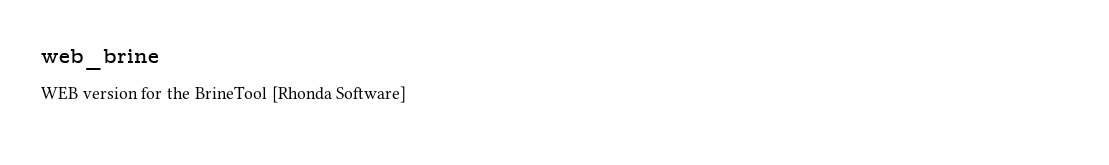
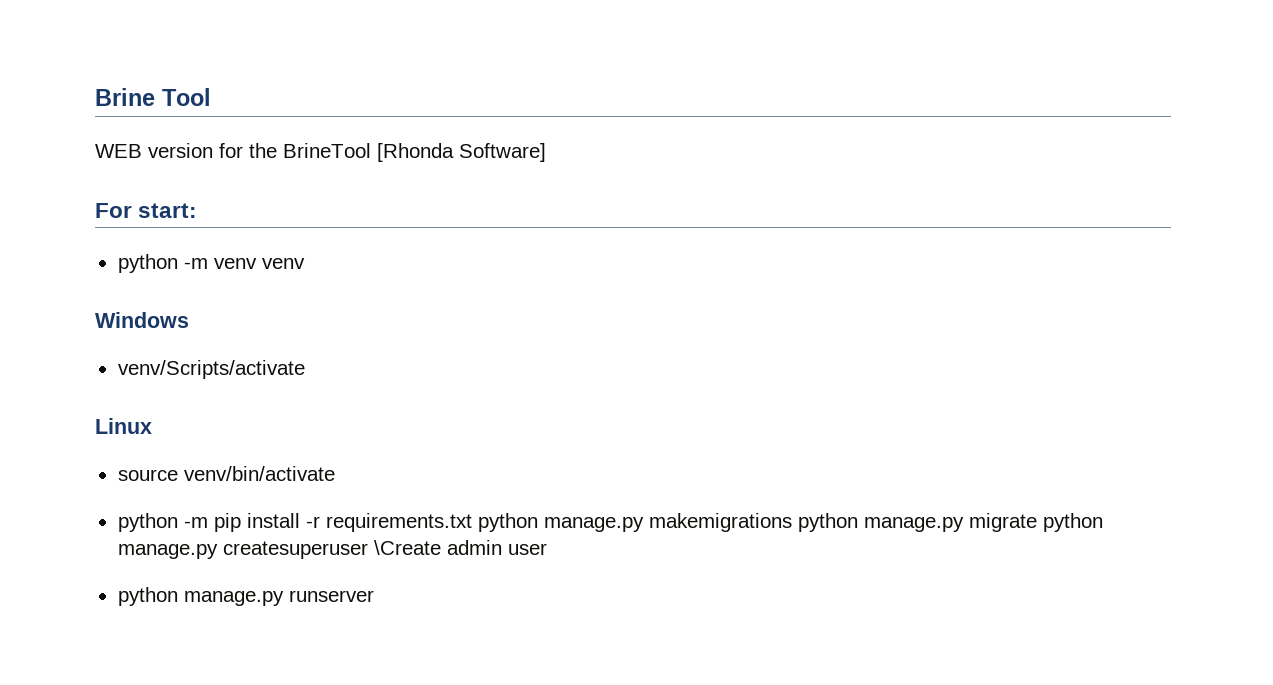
- web_brine
+ Brine Tool
+ For start:
+ python -m venv venv
+ Windows
+ venv/Scripts/activate
+ Linux
+ source venv/bin/activate
+ python -m pip install -r requirements.txt python manage.py makemigrations python manage.py migrate python manage.py createsuperuser \Create admin user
+ python manage.py runserver

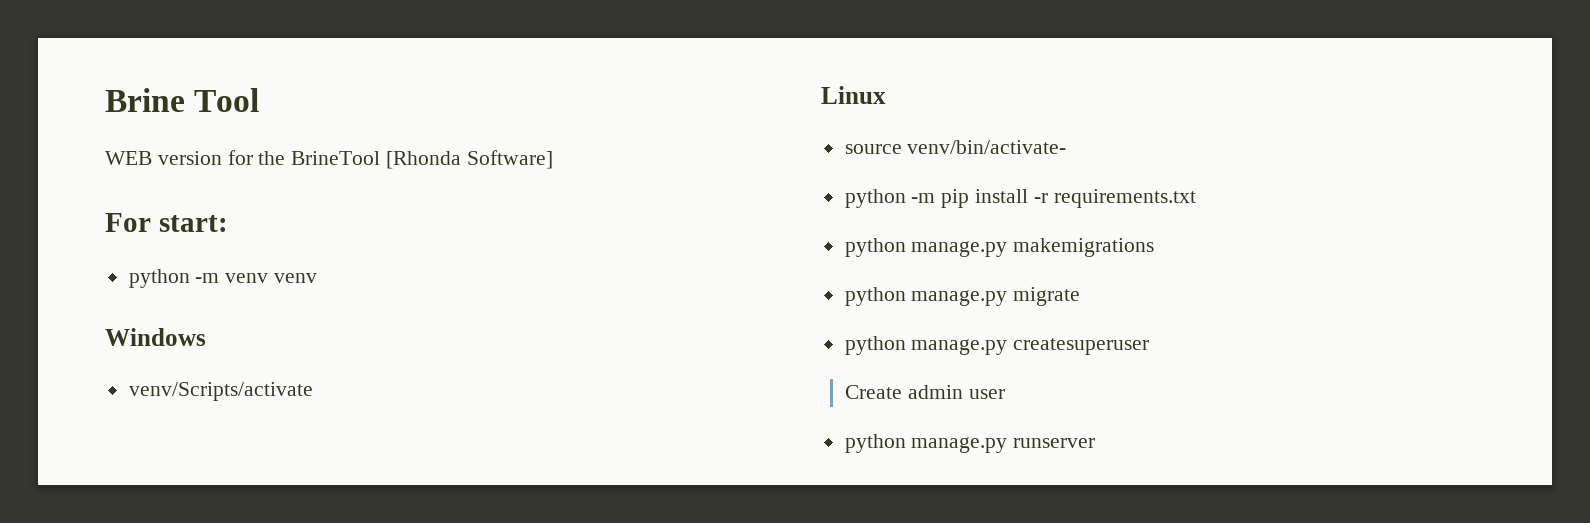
- source venv/bin/activate
+ source venv/bin/activate-
- python -m pip install -r requirements.txt python manage.py makemigrations python manage.py migrate python manage.py createsuperuser \Create admin user
+ python -m pip install -r requirements.txt
+ python manage.py makemigrations
+ python manage.py migrate
+ python manage.py createsuperuser
+ Create admin user

